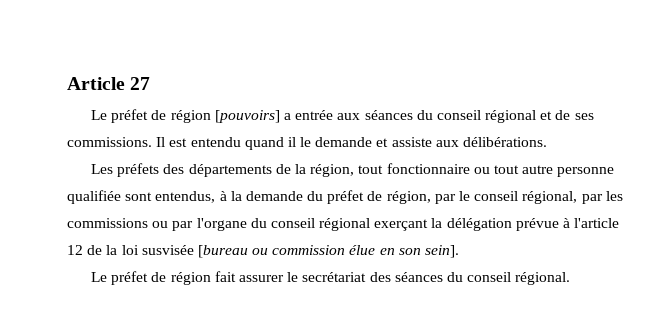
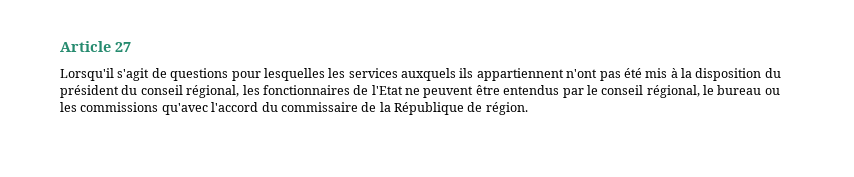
- Le préfet de région [pouvoirs] a entrée aux séances du conseil régional et de ses commissions. Il est entendu quand il le demande et assiste aux délibérations.
- Les préfets des départements de la région, tout fonctionnaire ou tout autre personne qualifiée sont entendus, à la demande du préfet de région, par le conseil régional, par les commissions ou par l'organe du conseil régional exerçant la délégation prévue à l'article 12 de la loi susvisée [bureau ou commission élue en son sein].
- Le préfet de région fait assurer le secrétariat des séances du conseil régional.
+ Lorsqu'il s'agit de questions pour lesquelles les services auxquels ils appartiennent n'ont pas été mis à la disposition du président du conseil régional, les fonctionnaires de l'Etat ne peuvent être entendus par le conseil régional, le bureau ou les commissions qu'avec l'accord du commissaire de la République de région.

